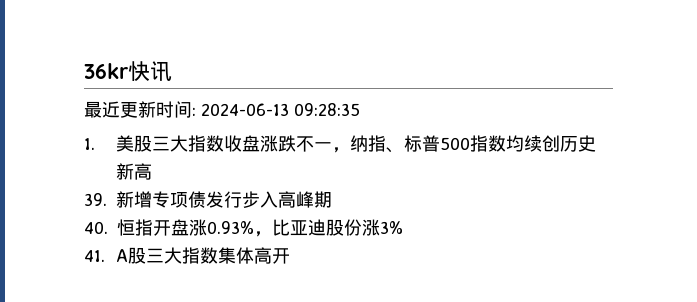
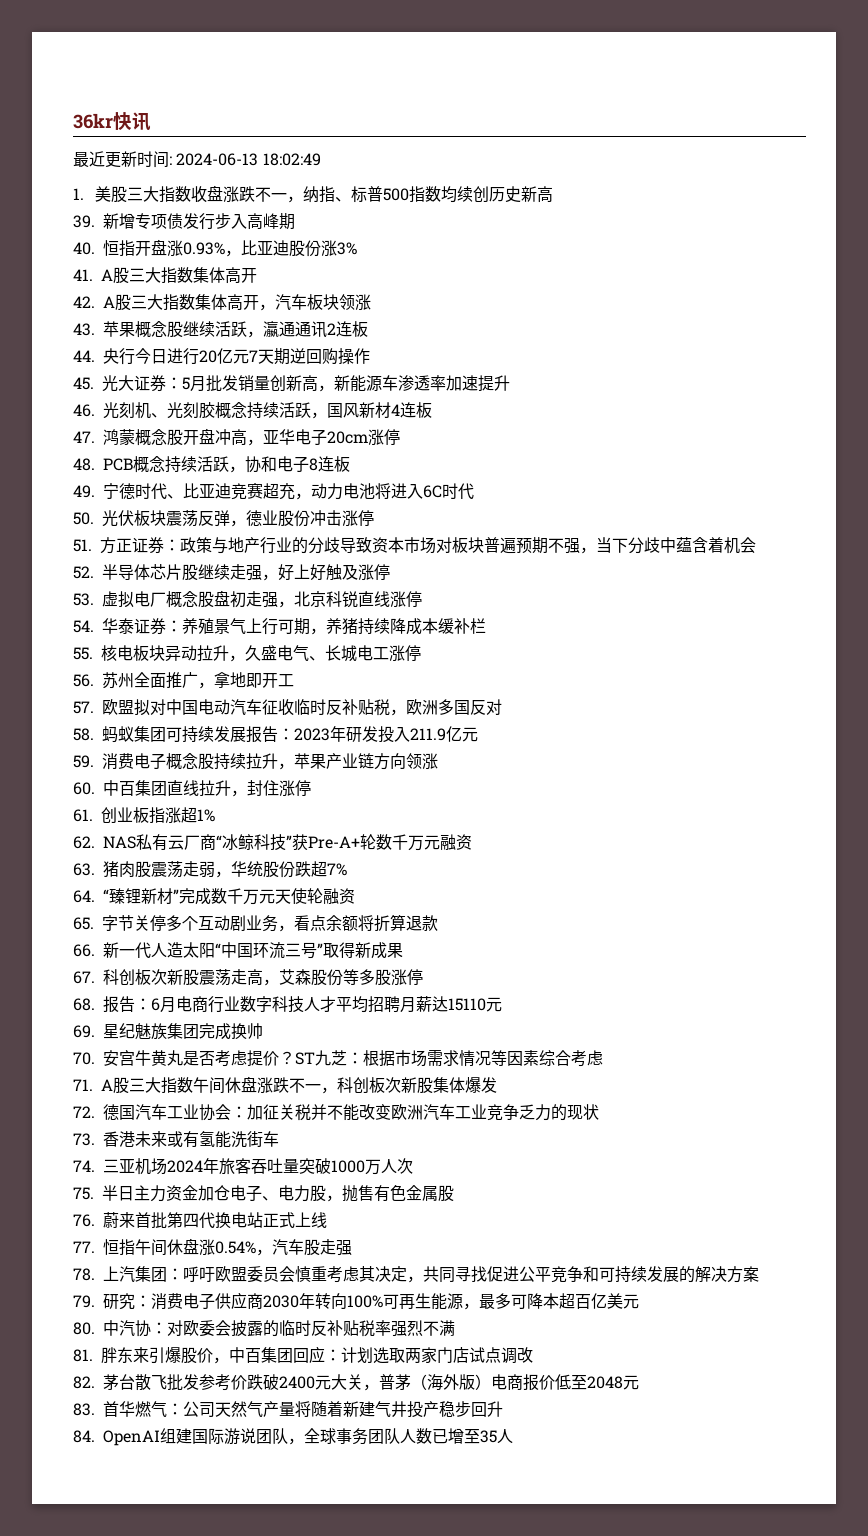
- 最近更新时间: 2024-06-13 09:28:35
+ 最近更新时间: 2024-06-13 18:02:49
+ 42. A股三大指数集体高开，汽车板块领涨
+ 43.苹果概念股继续活跃，瀛通通讯2连板
+ 44.央行今日进行20亿元7天期逆回购操作
+ 45.光大证券：5月批发销量创新高，新能源车渗透率加速提升
+ 46.光刻机、光刻胶概念持续活跃，国风新材4连板
+ 47.鸿蒙概念股开盘冲高，亚华电子20cm涨停
+ 48. PCB概念持续活跃，协和电子8连板
+ 49.宁德时代、比亚迪竞赛超充，动力电池将进入6C时代
+ 50.光伏板块震荡反弹，德业股份冲击涨停
+ 51.方正证券：政策与地产行业的分歧导致资本市场对板块普遍预期不强，当下分歧中蕴含着机会
+ 52.半导体芯片股继续走强，好上好触及涨停
+ 53.虚拟电厂概念股盘初走强，北京科锐直线涨停
+ 54.华泰证券：养殖景气上行可期，养猪持续降成本缓补栏
+ 55.核电板块异动拉升，久盛电气、长城电工涨停
+ 56.苏州全面推广，拿地即开工
+ 57.欧盟拟对中国电动汽车征收临时反补贴税，欧洲多国反对
+ 58.蚂蚁集团可持续发展报告：2023年研发投入211.9亿元
+ 59.消费电子概念股持续拉升，苹果产业链方向领涨
+ 60.中百集团直线拉升，封住涨停
+ 61.创业板指涨超1%
+ 62. NAS私有云厂商“冰鲸科技”获Pre-A+轮数千万元融资
+ 63.猪肉股震荡走弱，华统股份跌超7%
+ 64. “臻锂新材”完成数千万元天使轮融资
+ 65.字节关停多个互动剧业务，看点余额将折算退款
+ 66.新一代人造太阳“中国环流三号”取得新成果
+ 67.科创板次新股震荡走高，艾森股份等多股涨停
+ 68.报告：6月电商行业数字科技人才平均招聘月薪达15110元
+ 69.星纪魅族集团完成换帅
+ 70.安宫牛黄丸是否考虑提价？ST九芝：根据市场需求情况等因素综合考虑
+ 71. A股三大指数午间休盘涨跌不一，科创板次新股集体爆发
+ 72.德国汽车工业协会：加征关税并不能改变欧洲汽车工业竞争乏力的现状
+ 73.香港未来或有氢能洗街车
+ 74.三亚机场2024年旅客吞吐量突破1000万人次
+ 75.半日主力资金加仓电子、电力股，抛售有色金属股
+ 76.蔚来首批第四代换电站正式上线
+ 77.恒指午间休盘涨0.54%，汽车股走强
+ 78.上汽集团：呼吁欧盟委员会慎重考虑其决定，共同寻找促进公平竞争和可持续发展的解决方案
+ 79.研究：消费电子供应商2030年转向100%可再生能源，最多可降本超百亿美元
+ 80.中汽协：对欧委会披露的临时反补贴税率强烈不满
+ 81.胖东来引爆股价，中百集团回应：计划选取两家门店试点调改
+ 82.茅台散飞批发参考价跌破2400元大关，普茅（海外版）电商报价低至2048元
+ 83.首华燃气：公司天然气产量将随着新建气井投产稳步回升
+ 84. OpenAI组建国际游说团队，全球事务团队人数已增至35人

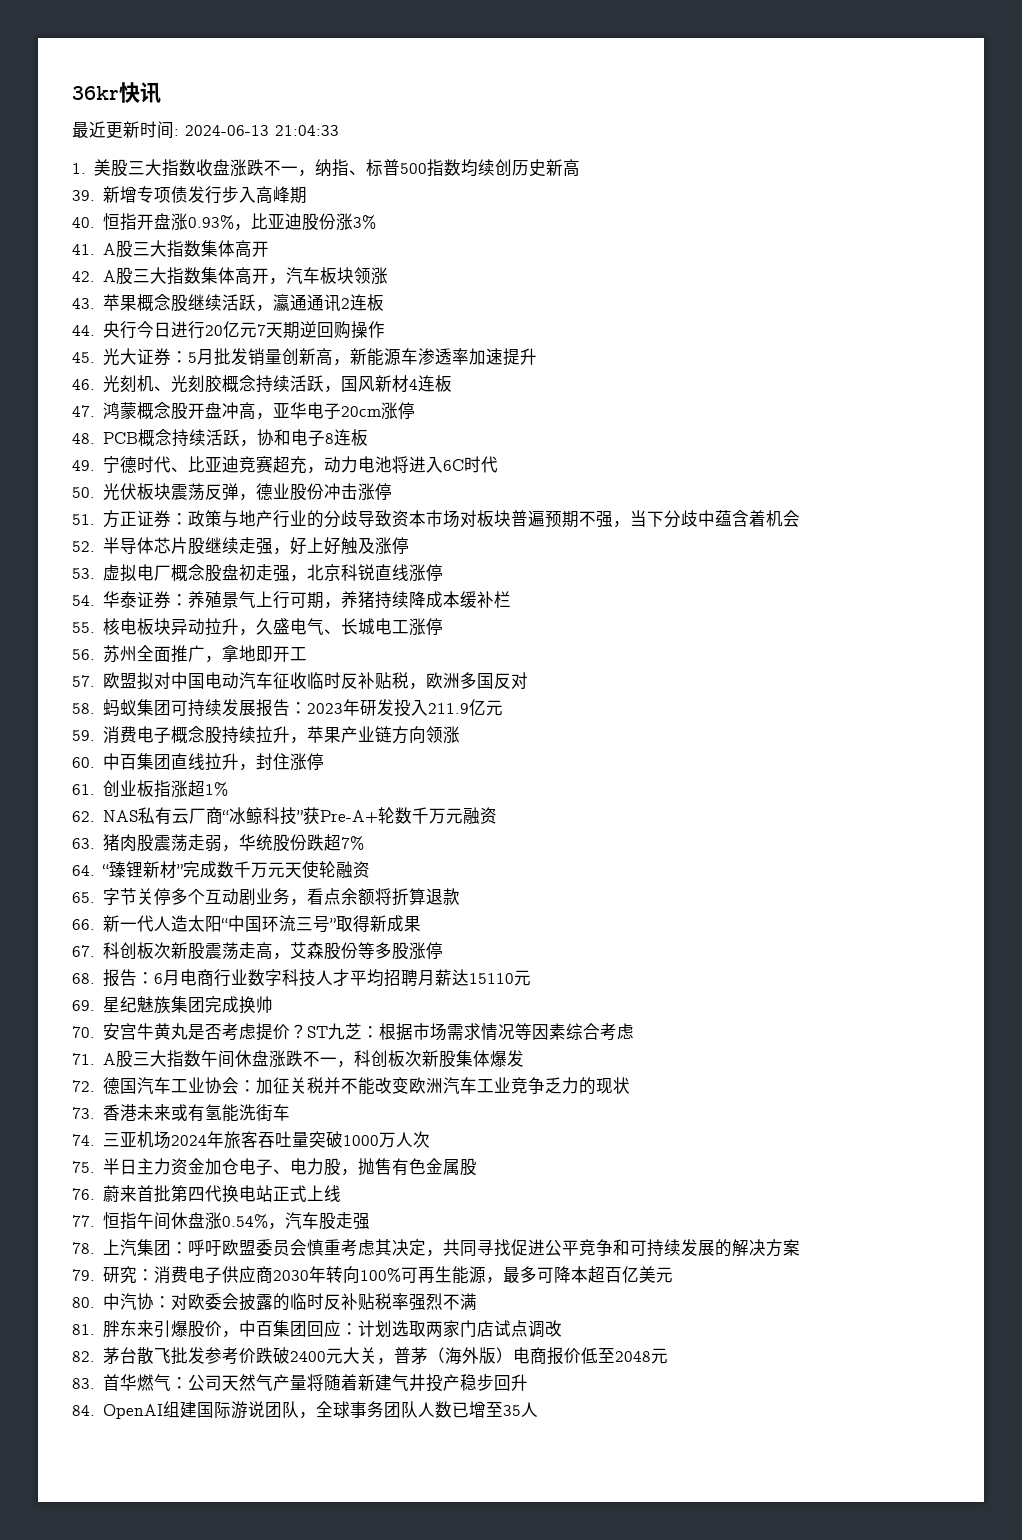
- 最近更新时间: 2024-06-13 18:02:49
+ 最近更新时间: 2024-06-13 21:04:33

